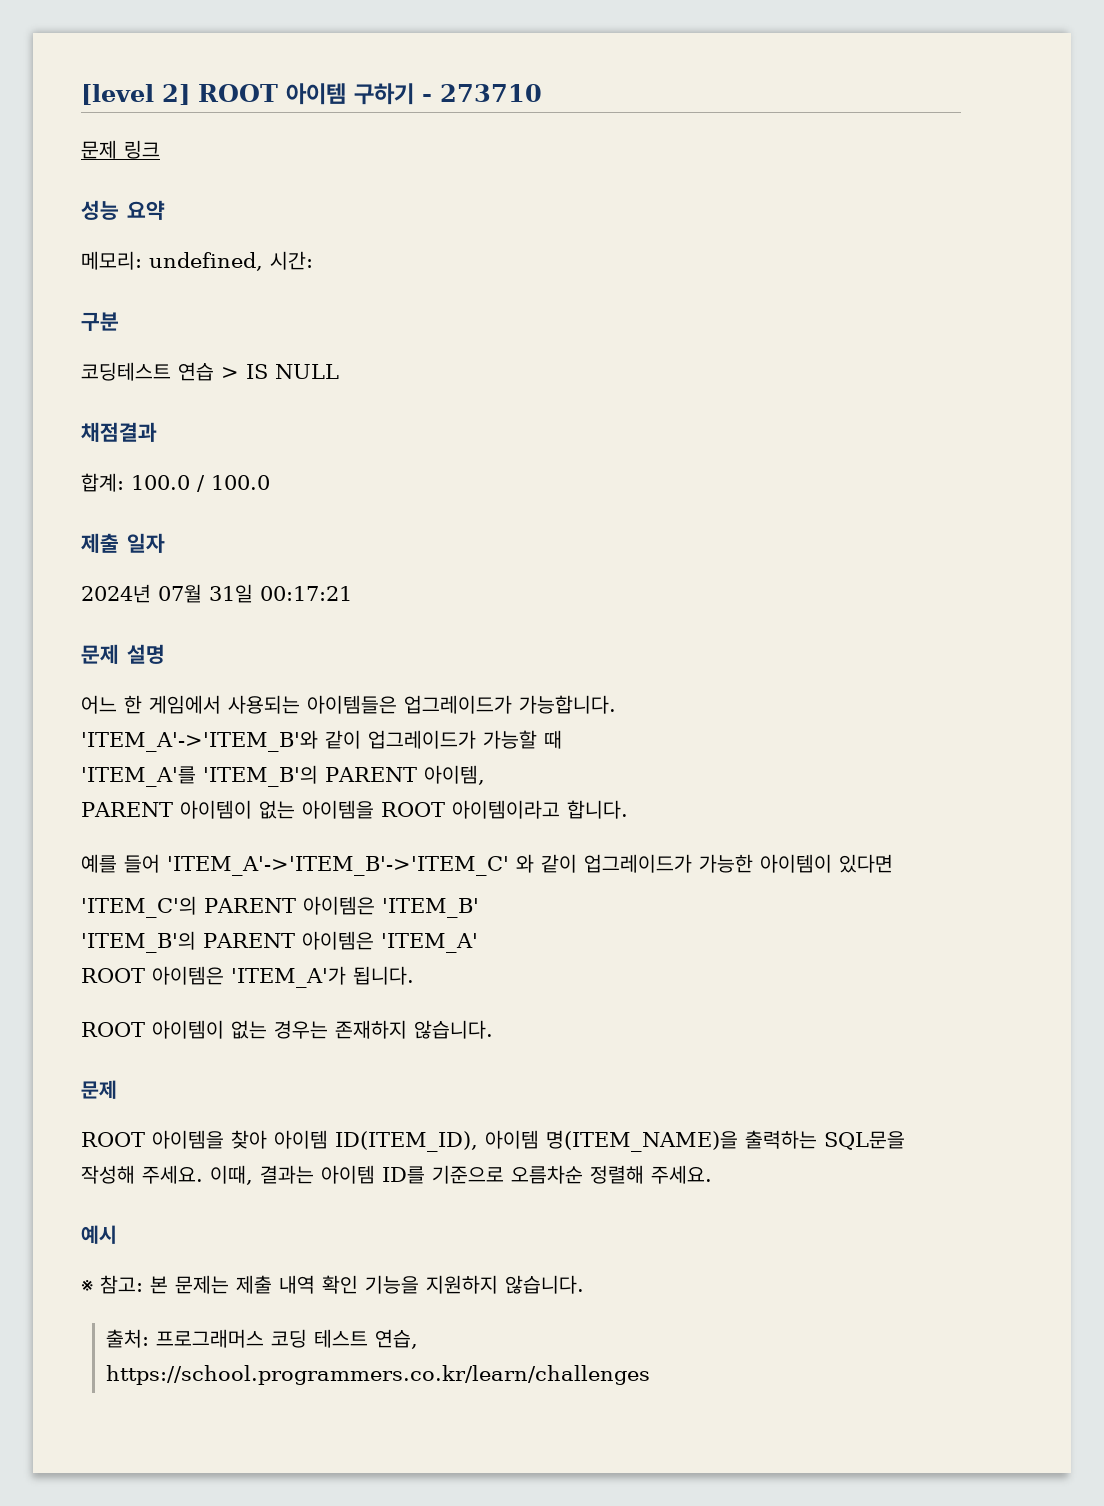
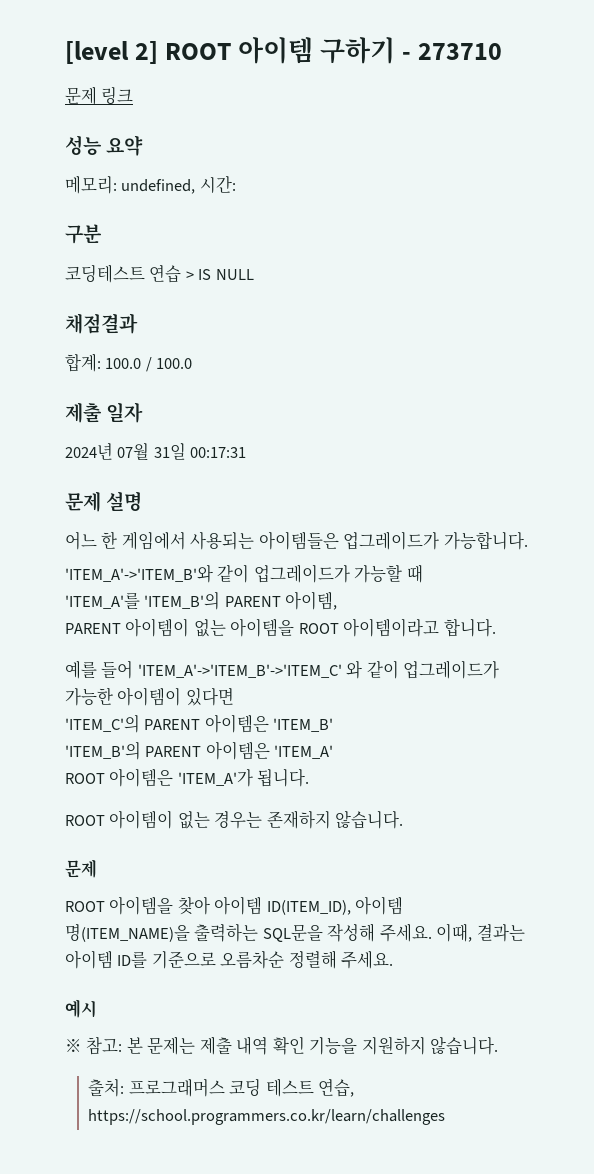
- 2024년 07월 31일 00:17:21
+ 2024년 07월 31일 00:17:31

